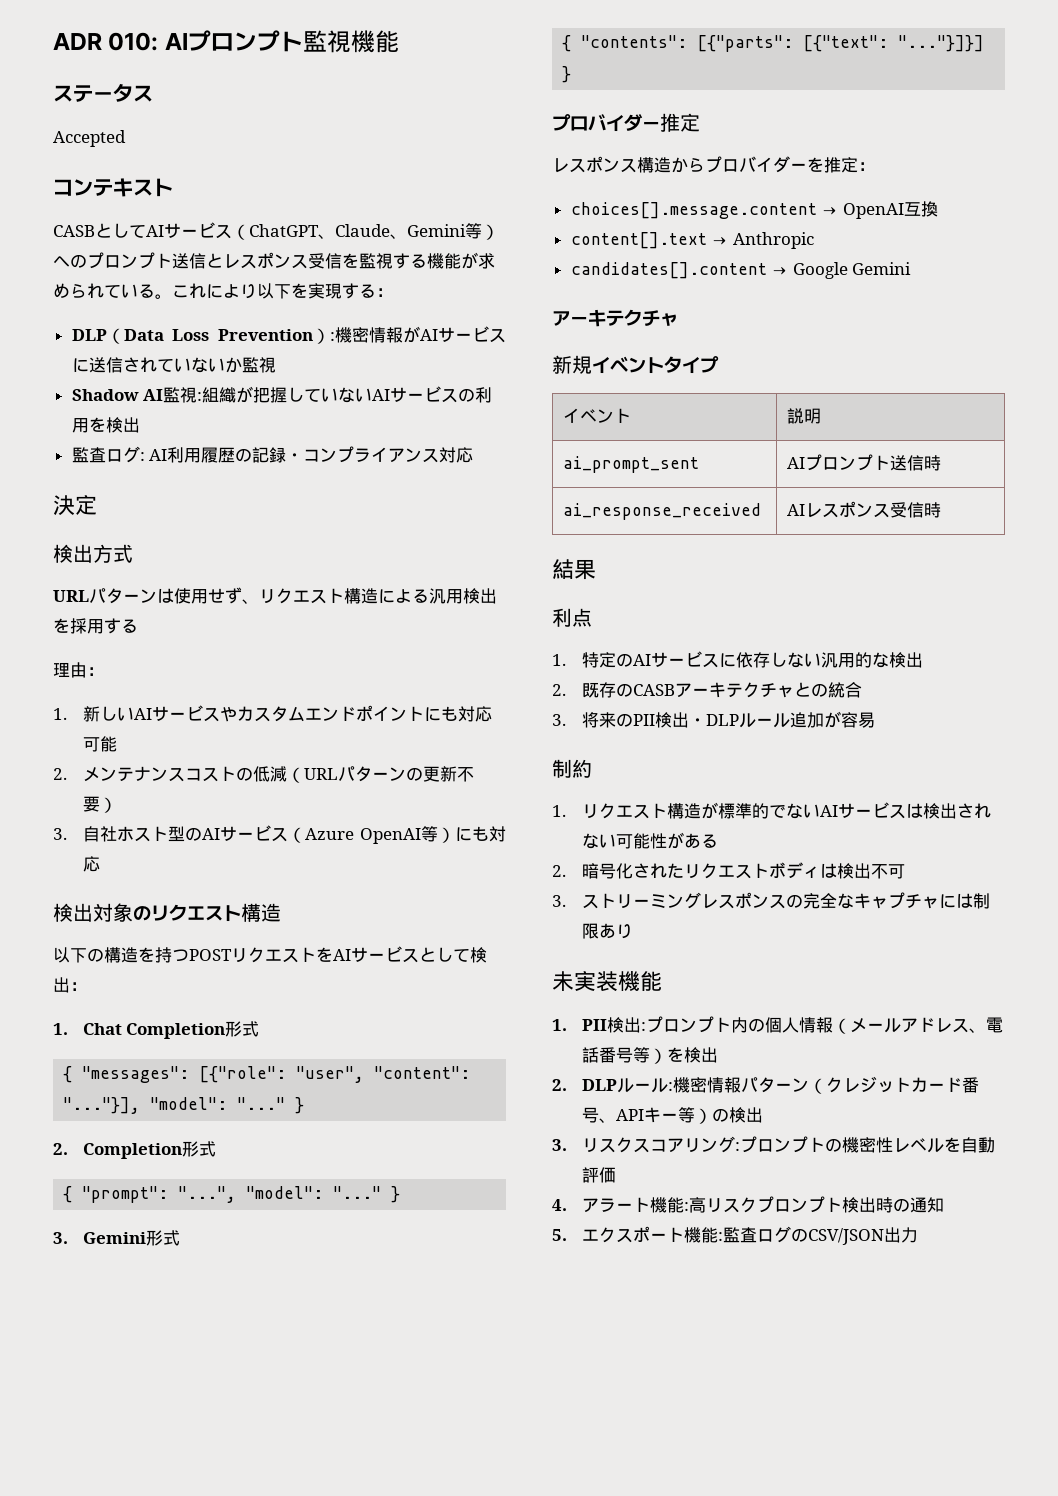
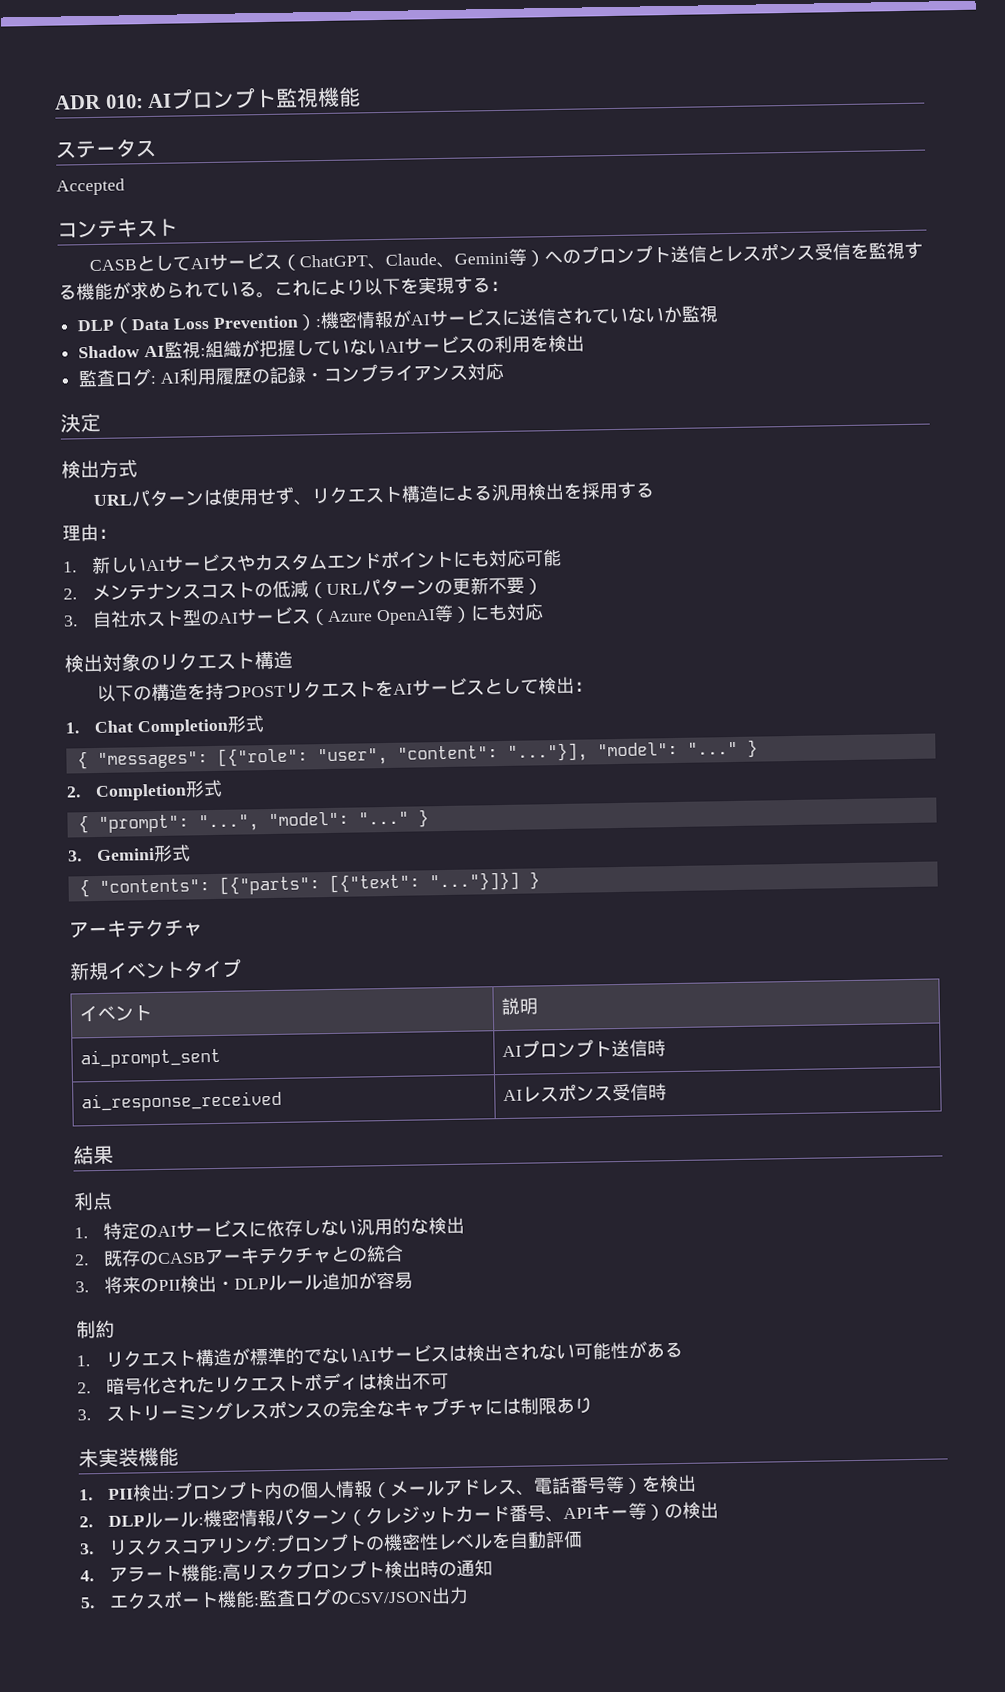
- プロバイダー推定
- レスポンス構造からプロバイダーを推定：
- choices[].message.content → OpenAI互換
- content[].text → Anthropic
- candidates[].content → Google Gemini

